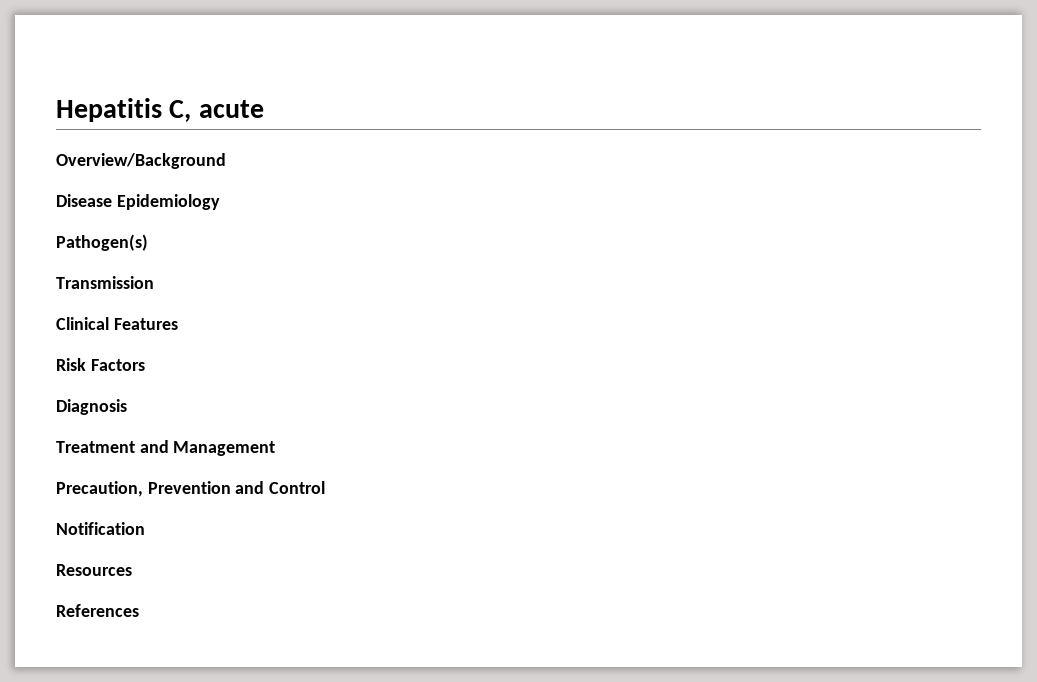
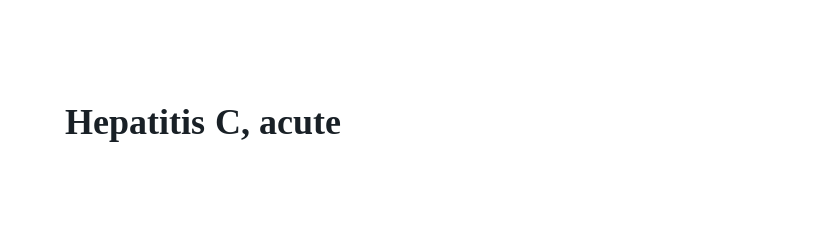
- Overview/Background
- Disease Epidemiology
- Pathogen(s)
- Transmission
- Clinical Features
- Risk Factors
- Diagnosis
- Treatment and Management
- Precaution, Prevention and Control
- Notification
- Resources
- References

